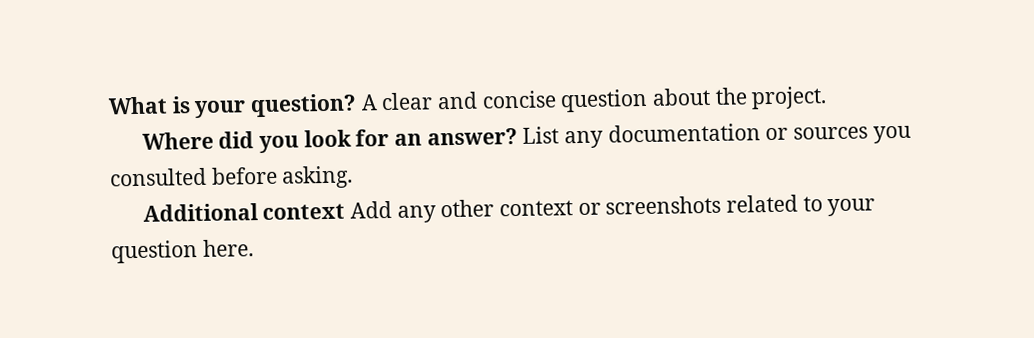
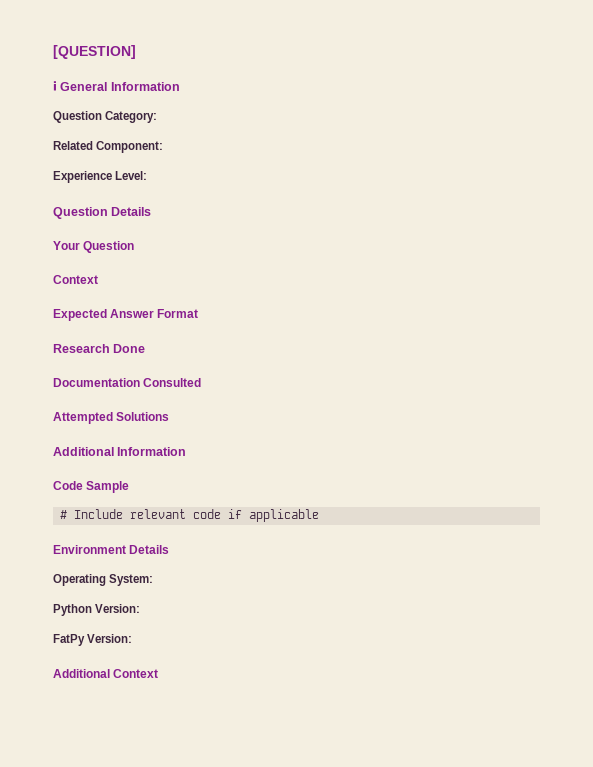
- What is your question? A clear and concise question about the project.
- Where did you look for an answer? List any documentation or sources you consulted before asking.
- Additional context Add any other context or screenshots related to your question here.
+ [QUESTION]
+ ℹ General Information
+ Question Category:
+ Related Component:
+ Experience Level:
+ Question Details
+ Your Question
+ Context
+ Expected Answer Format
+ Research Done
+ Documentation Consulted
+ Attempted Solutions
+ Additional Information
+ Code Sample
+ # Include relevant code if applicable
+ Environment Details
+ Operating System:
+ Python Version:
+ FatPy Version:
+ Additional Context

